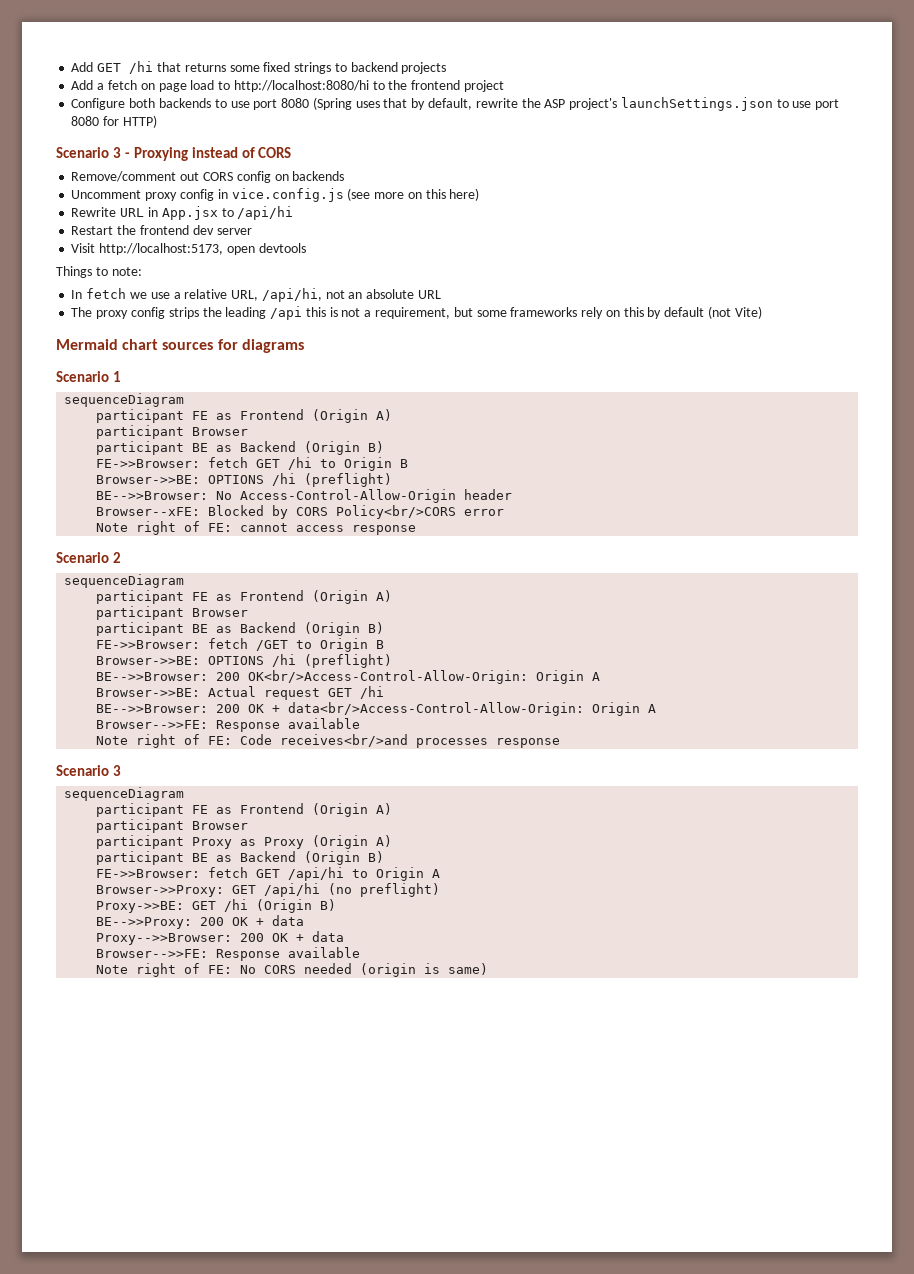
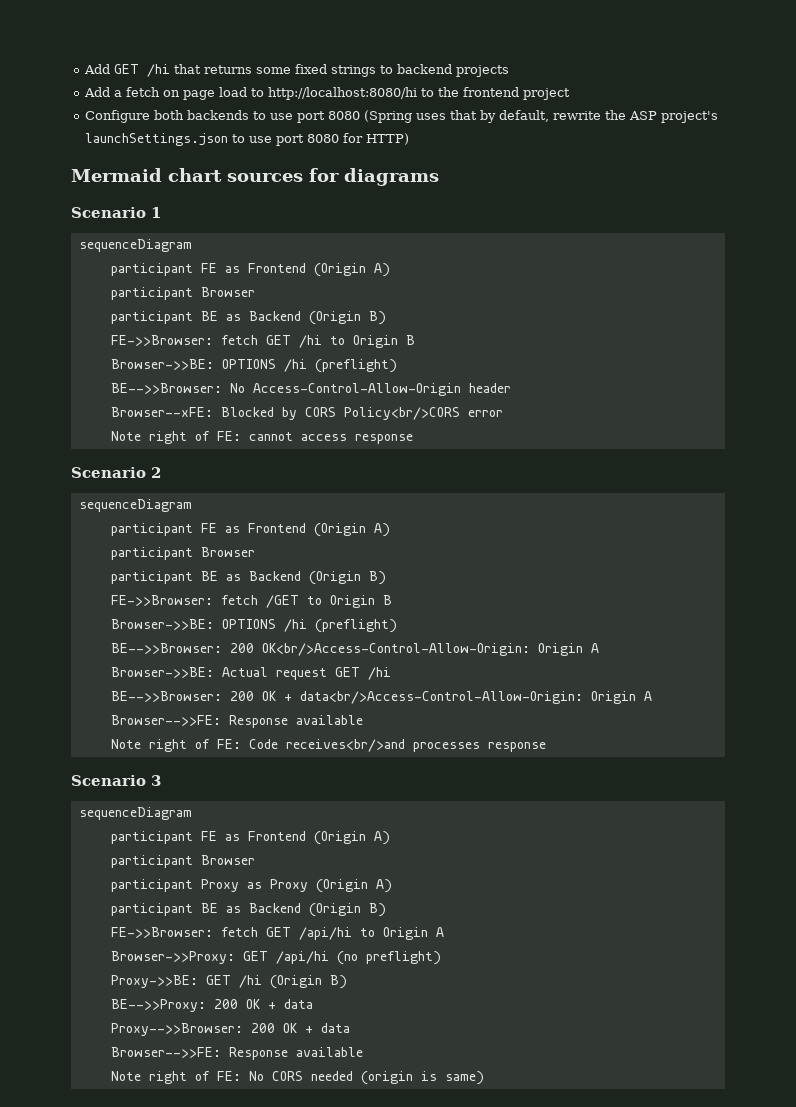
- Scenario 3 - Proxying instead of CORS
- Remove/comment out CORS config on backends
- Uncomment proxy config in vice.config.js (see more on this here)
- Rewrite URL in App.jsx to /api/hi
- Restart the frontend dev server
- Visit http://localhost:5173, open devtools
- Things to note:
- In fetch we use a relative URL, /api/hi, not an absolute URL
- The proxy config strips the leading /api this is not a requirement, but some frameworks rely on this by default (not Vite)

